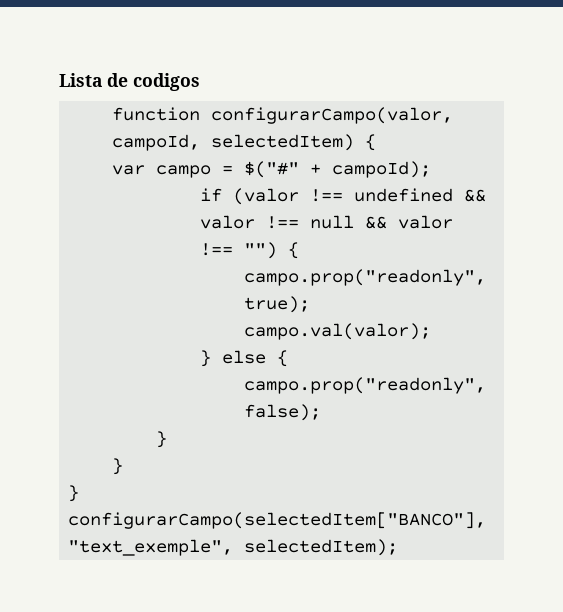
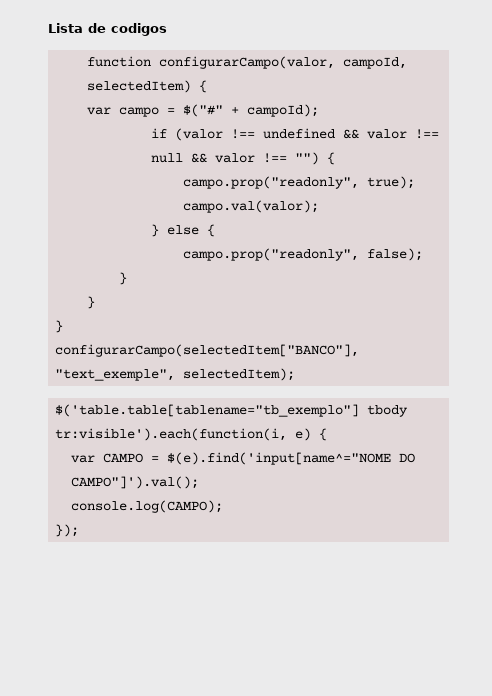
+ $('table.table[tablename="tb_exemplo"] tbody tr:visible').each(function(i, e) {
+ var CAMPO = $(e).find('input[name^="NOME DO CAMPO"]').val();
+ console.log(CAMPO);
+ });

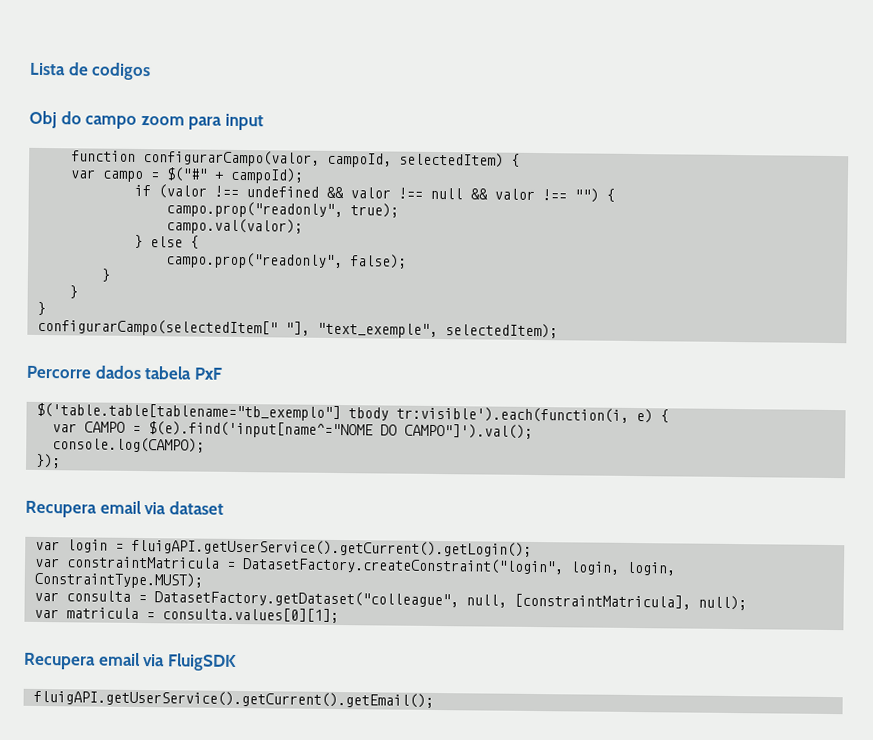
+ Obj do campo zoom para input
- configurarCampo(selectedItem["BANCO"], "text_exemple", selectedItem);
+ configurarCampo(selectedItem[" "], "text_exemple", selectedItem);
+ Percorre dados tabela PxF
+ Recupera email via dataset
+ var login = fluigAPI.getUserService().getCurrent().getLogin();
+ var constraintMatricula = DatasetFactory.createConstraint("login", login, login, ConstraintType.MUST);
+ var consulta = DatasetFactory.getDataset("colleague", null, [constraintMatricula], null);
+ var matricula = consulta.values[0][1];
+ Recupera email via FluigSDK
+ fluigAPI.getUserService().getCurrent().getEmail();

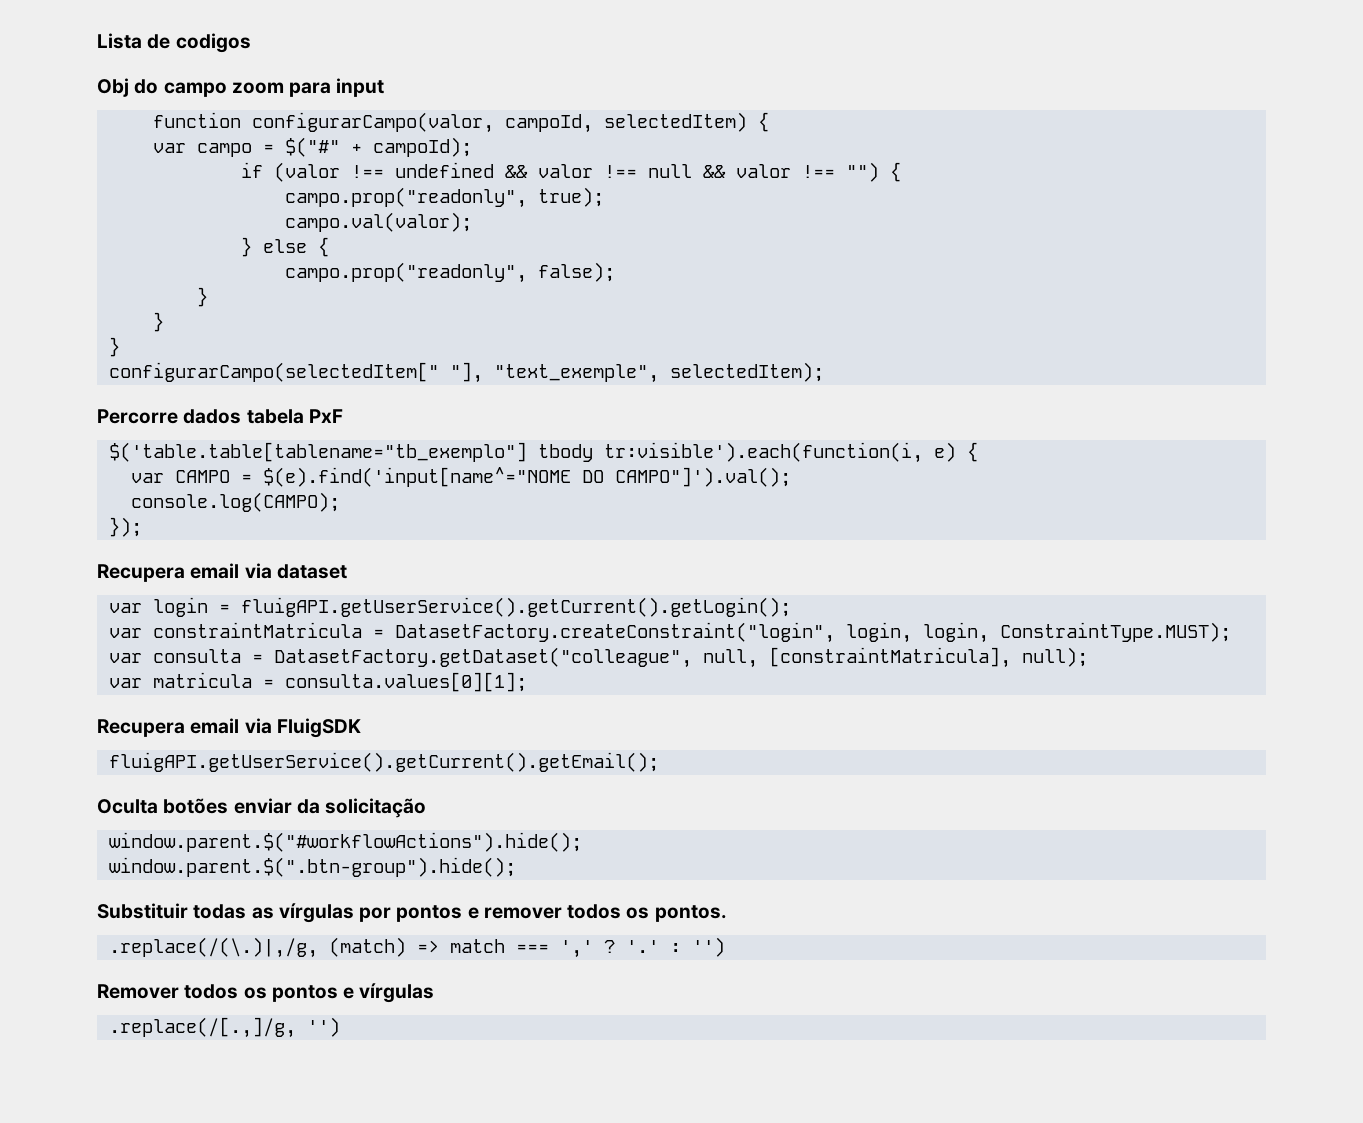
+ Oculta botões enviar da solicitação
+ window.parent.$("#workflowActions").hide();
+ window.parent.$(".btn-group").hide();
+ Substituir todas as vírgulas por pontos e remover todos os pontos.
+ .replace(/(\.)|,/g, (match) => match === ',' ? '.' : '')
+ Remover todos os pontos e vírgulas
+ .replace(/[.,]/g, '')

